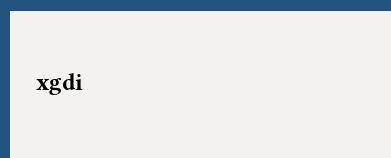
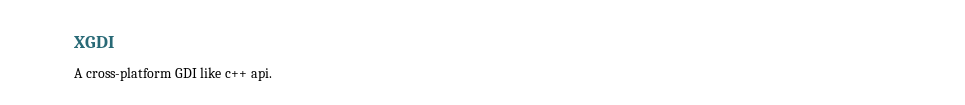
- xgdi
+ XGDI
+ A cross-platform GDI like c++ api.

